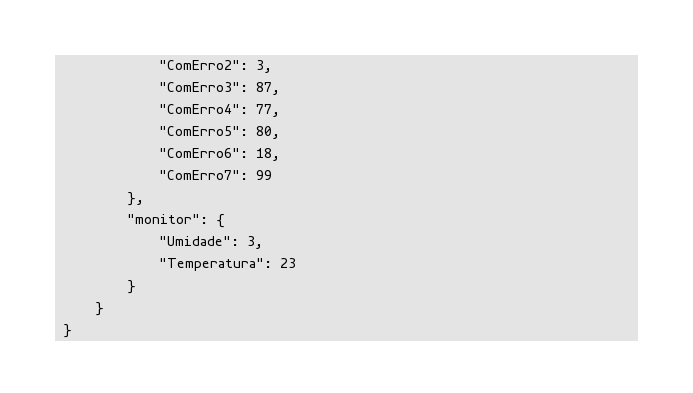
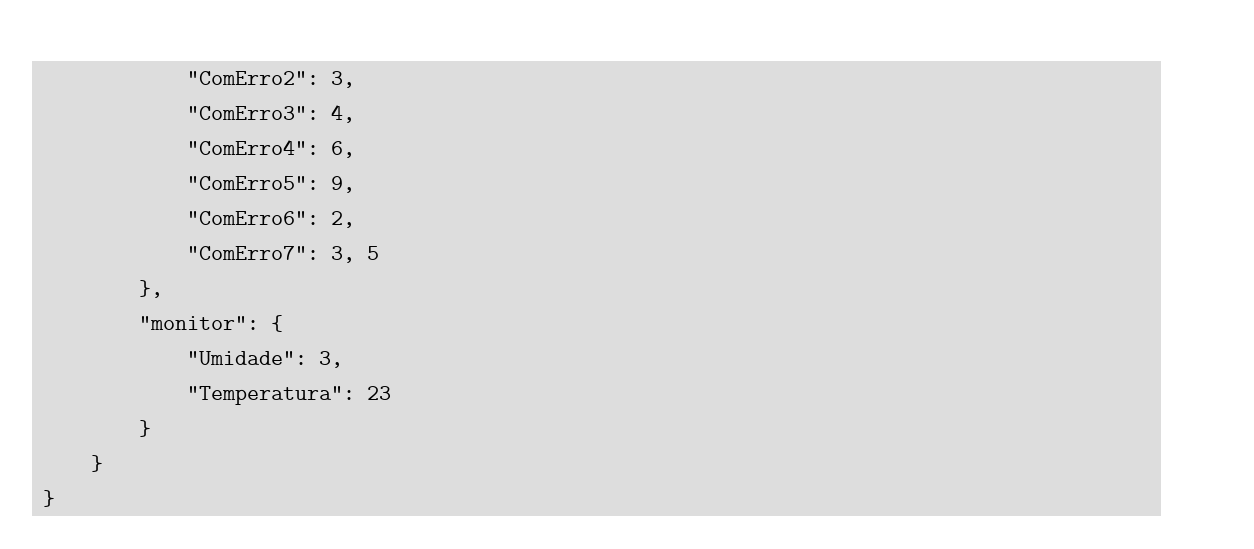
- "ComErro3": 87,
+ "ComErro3": 4,
- "ComErro4": 77,
+ "ComErro4": 6,
- "ComErro5": 80,
+ "ComErro5": 9,
- "ComErro6": 18,
+ "ComErro6": 2,
- "ComErro7": 99
+ "ComErro7": 3, 5

